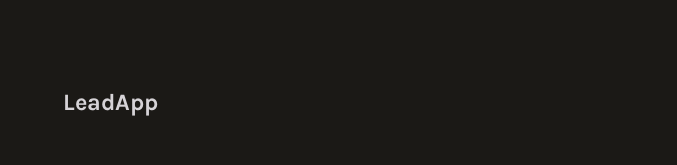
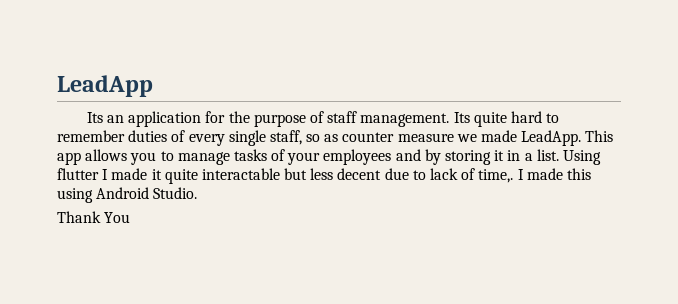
+ Its an application for the purpose of staff management. Its quite hard to remember duties of every single staff, so as counter measure we made LeadApp. This app allows you to manage tasks of your employees and by storing it in a list. Using flutter I made it quite interactable but less decent due to lack of time,. I made this using Android Studio.
+ Thank You

